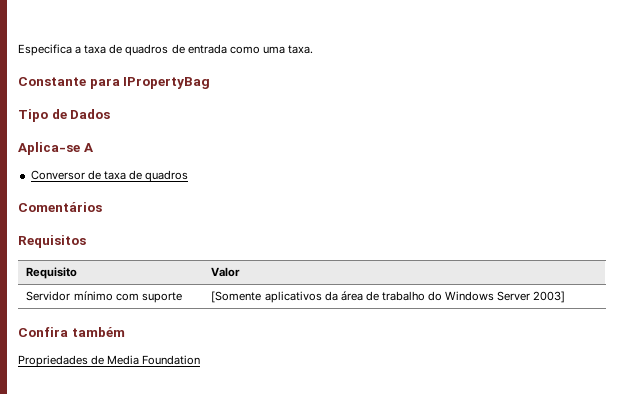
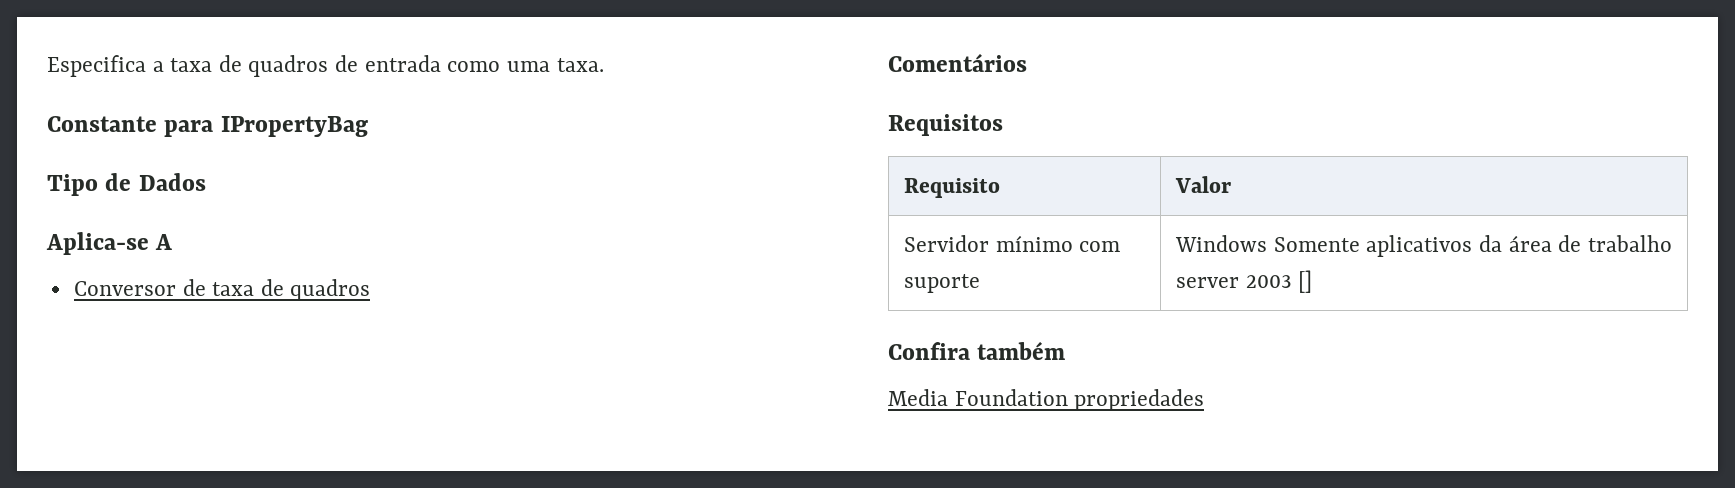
- Servidor mínimo com suporte | [Somente aplicativos da área de trabalho do Windows Server 2003]
+ Servidor mínimo com suporte | Windows Somente aplicativos da área de trabalho server 2003 []
- Propriedades de Media Foundation
+ Media Foundation propriedades

